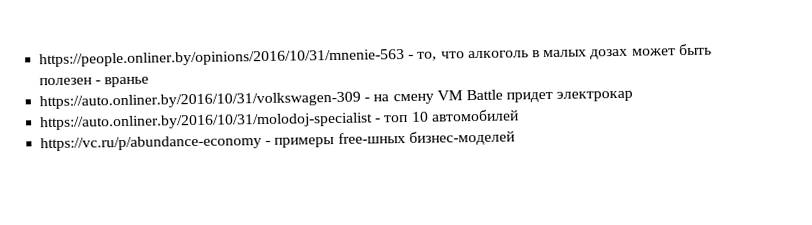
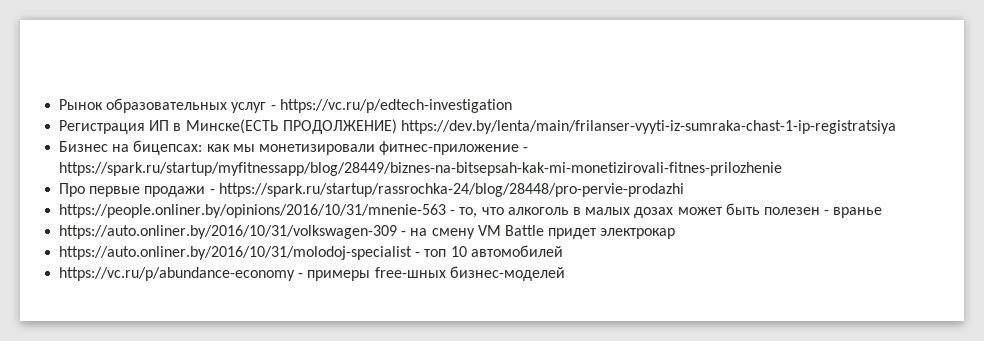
+ Рынок образовательных услуг - https://vc.ru/p/edtech-investigation
+ Регистрация ИП в Минске(ЕСТЬ ПРОДОЛЖЕНИЕ) https://dev.by/lenta/main/frilanser-vyyti-iz-sumraka-chast-1-ip-registratsiya
+ Бизнес на бицепсах: как мы монетизировали фитнес-приложение - https://spark.ru/startup/myfitnessapp/blog/28449/biznes-na-bitsepsah-kak-mi-monetizirovali-fitnes-prilozhenie
+ Про первые продажи - https://spark.ru/startup/rassrochka-24/blog/28448/pro-pervie-prodazhi

